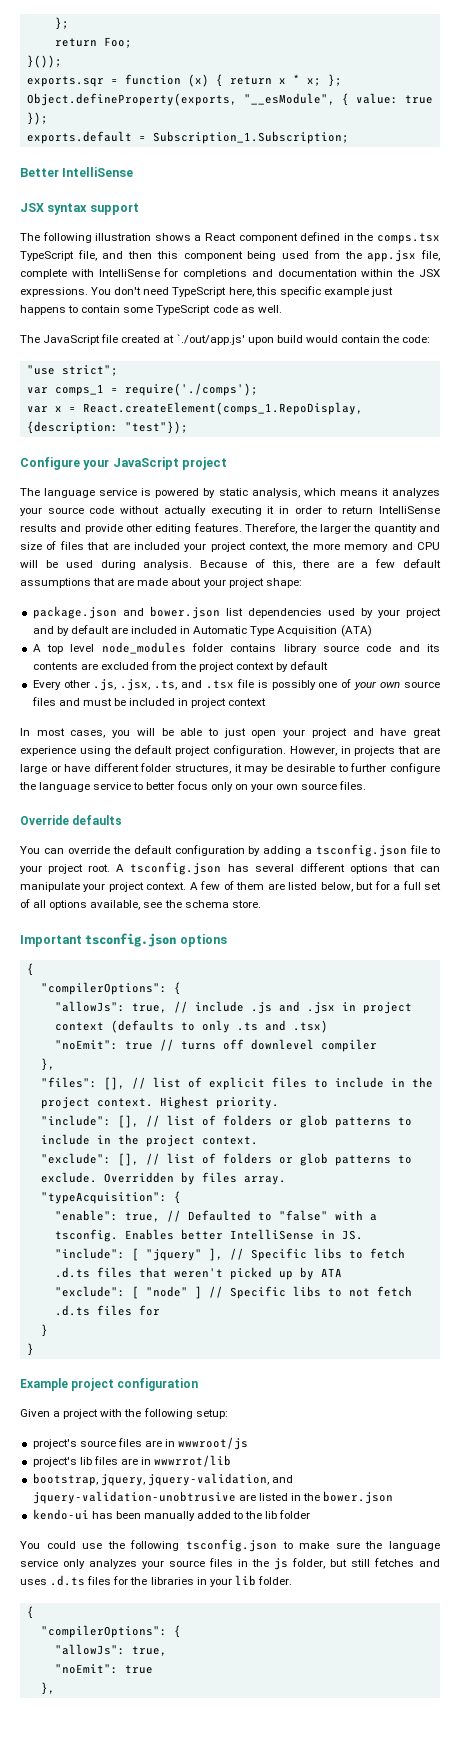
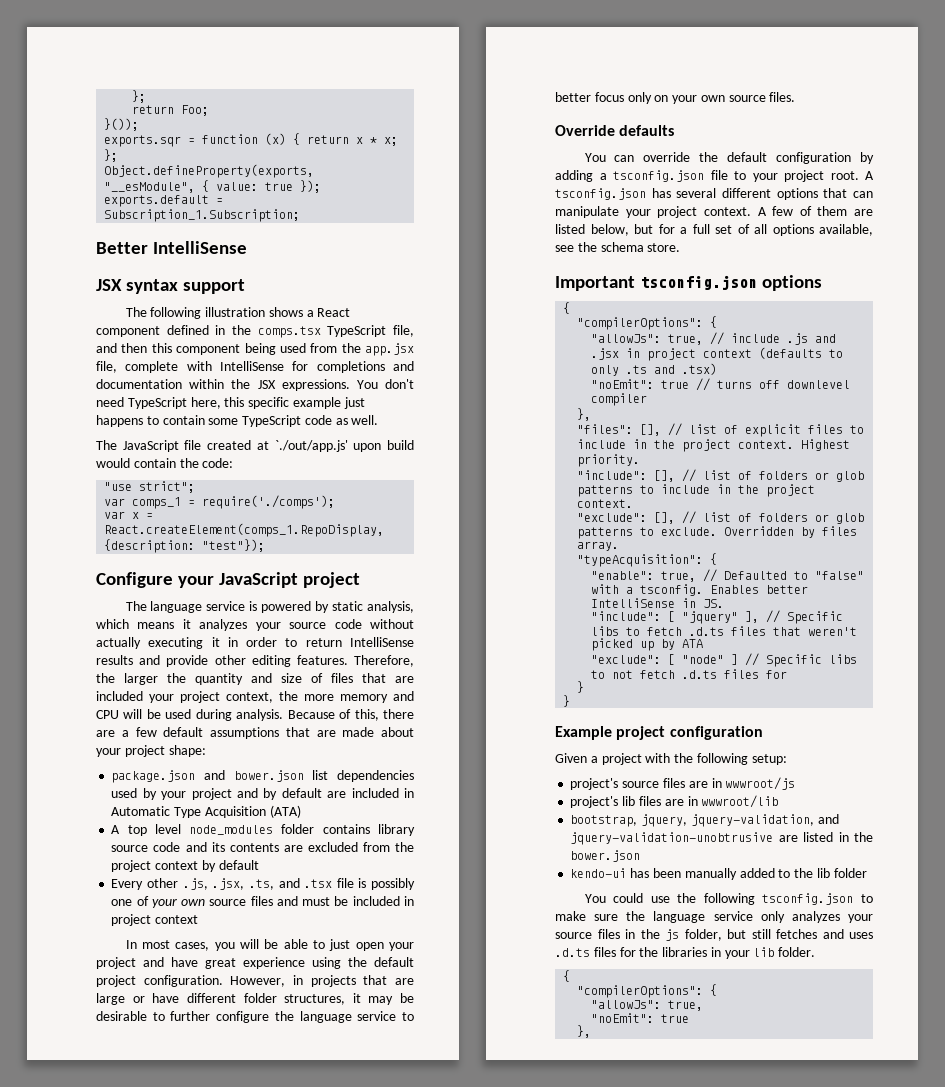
- project's lib files are in wwwrrot/lib
+ project's lib files are in wwwroot/lib

